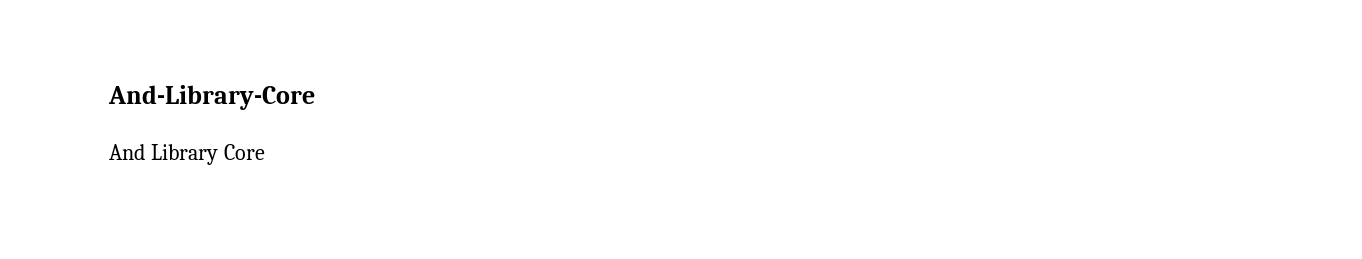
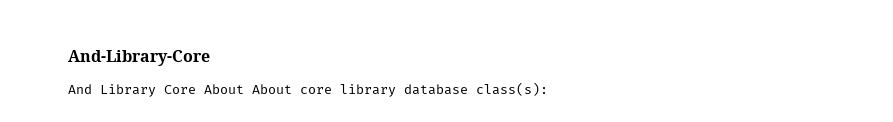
- And Library Core
+ And Library Core About About core library database class(s):

